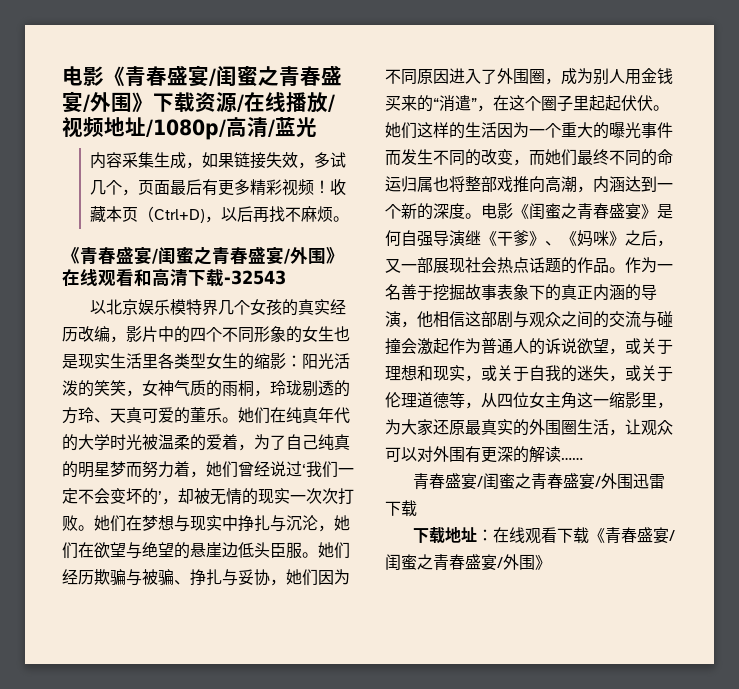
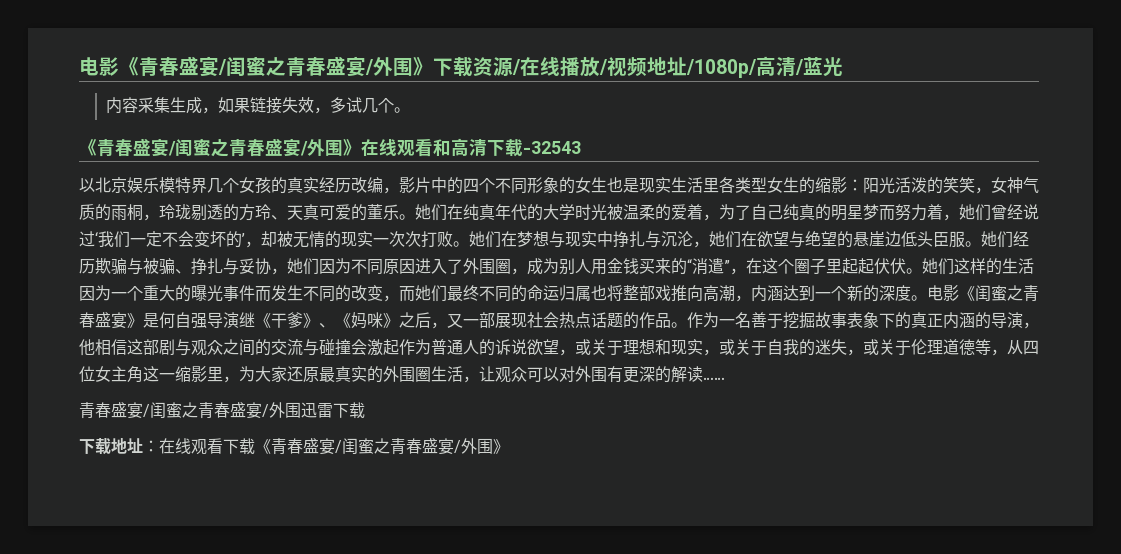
- 内容采集生成，如果链接失效，多试几个，页面最后有更多精彩视频！收藏本页（Ctrl+D)，以后再找不麻烦。
+ 内容采集生成，如果链接失效，多试几个。

